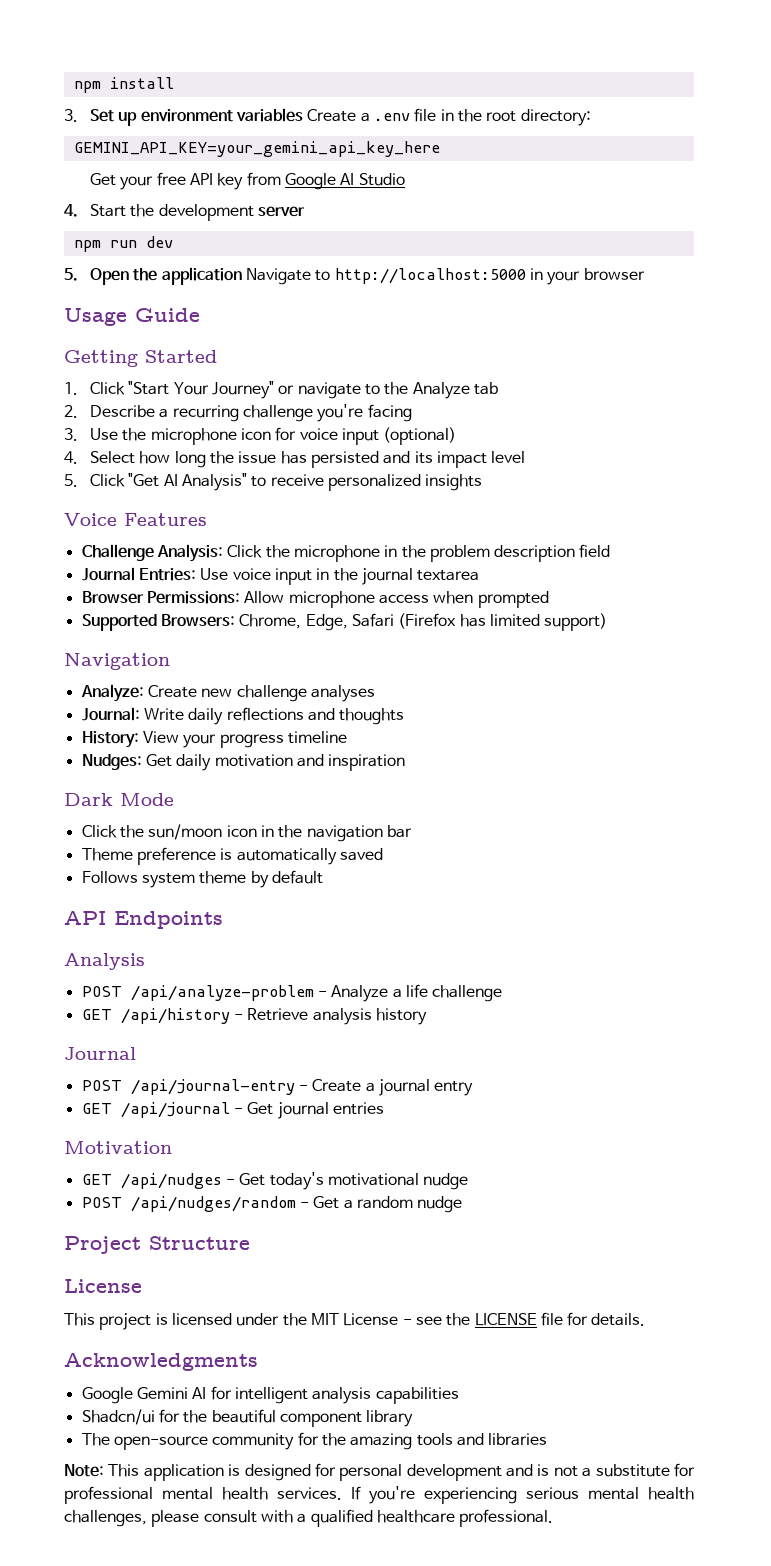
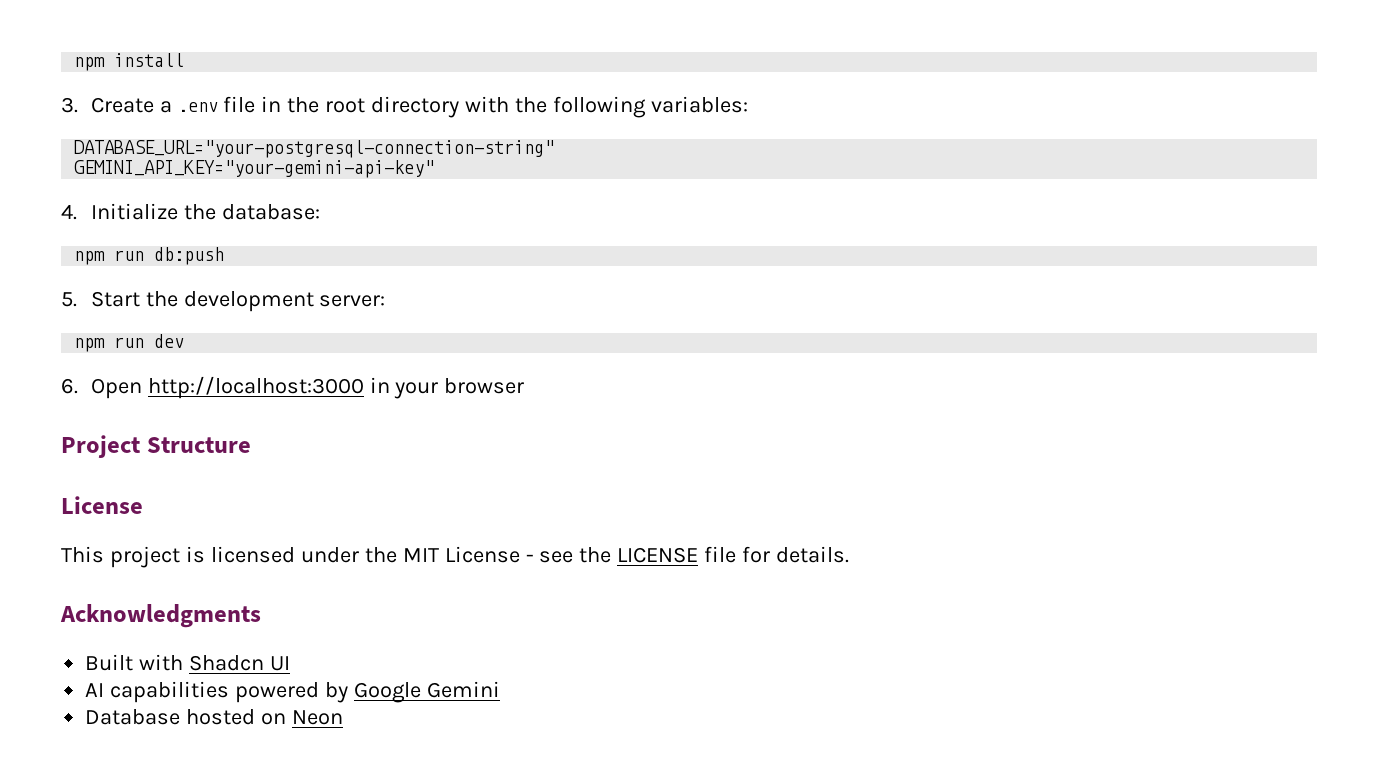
- 3. Set up environment variables Create a .env file in the root directory:
- GEMINI_API_KEY=your_gemini_api_key_here
- Get your free API key from Google AI Studio
- 4. Start the development server
+ 3. Create a .env file in the root directory with the following variables:
+ DATABASE_URL="your-postgresql-connection-string"
+ GEMINI_API_KEY="your-gemini-api-key"
+ 4. Initialize the database:
+ npm run db:push
+ 5. Start the development server:
- 5. Open the application Navigate to http://localhost:5000 in your browser
- Usage Guide
- Getting Started
- 1. Click "Start Your Journey" or navigate to the Analyze tab
- 2. Describe a recurring challenge you're facing
- 3. Use the microphone icon for voice input (optional)
- 4. Select how long the issue has persisted and its impact level
- 5. Click "Get AI Analysis" to receive personalized insights
- Voice Features
- Challenge Analysis: Click the microphone in the problem description field
- Journal Entries: Use voice input in the journal textarea
- Browser Permissions: Allow microphone access when prompted
- Supported Browsers: Chrome, Edge, Safari (Firefox has limited support)
- Navigation
- Analyze: Create new challenge analyses
- Journal: Write daily reflections and thoughts
- History: View your progress timeline
- Nudges: Get daily motivation and inspiration
- Dark Mode
- Click the sun/moon icon in the navigation bar
- Theme preference is automatically saved
- Follows system theme by default
- API Endpoints
- Analysis
- POST /api/analyze-problem - Analyze a life challenge
- GET /api/history - Retrieve analysis history
- Journal
- POST /api/journal-entry - Create a journal entry
- GET /api/journal - Get journal entries
- Motivation
- GET /api/nudges - Get today's motivational nudge
- POST /api/nudges/random - Get a random nudge
+ 6. Open http://localhost:3000 in your browser
- Google Gemini AI for intelligent analysis capabilities
- Shadcn/ui for the beautiful component library
- The open-source community for the amazing tools and libraries
- Note: This application is designed for personal development and is not a substitute for professional mental health services. If you're experiencing serious mental health challenges, please consult with a qualified healthcare professional.
+ Built with Shadcn UI
+ AI capabilities powered by Google Gemini
+ Database hosted on Neon

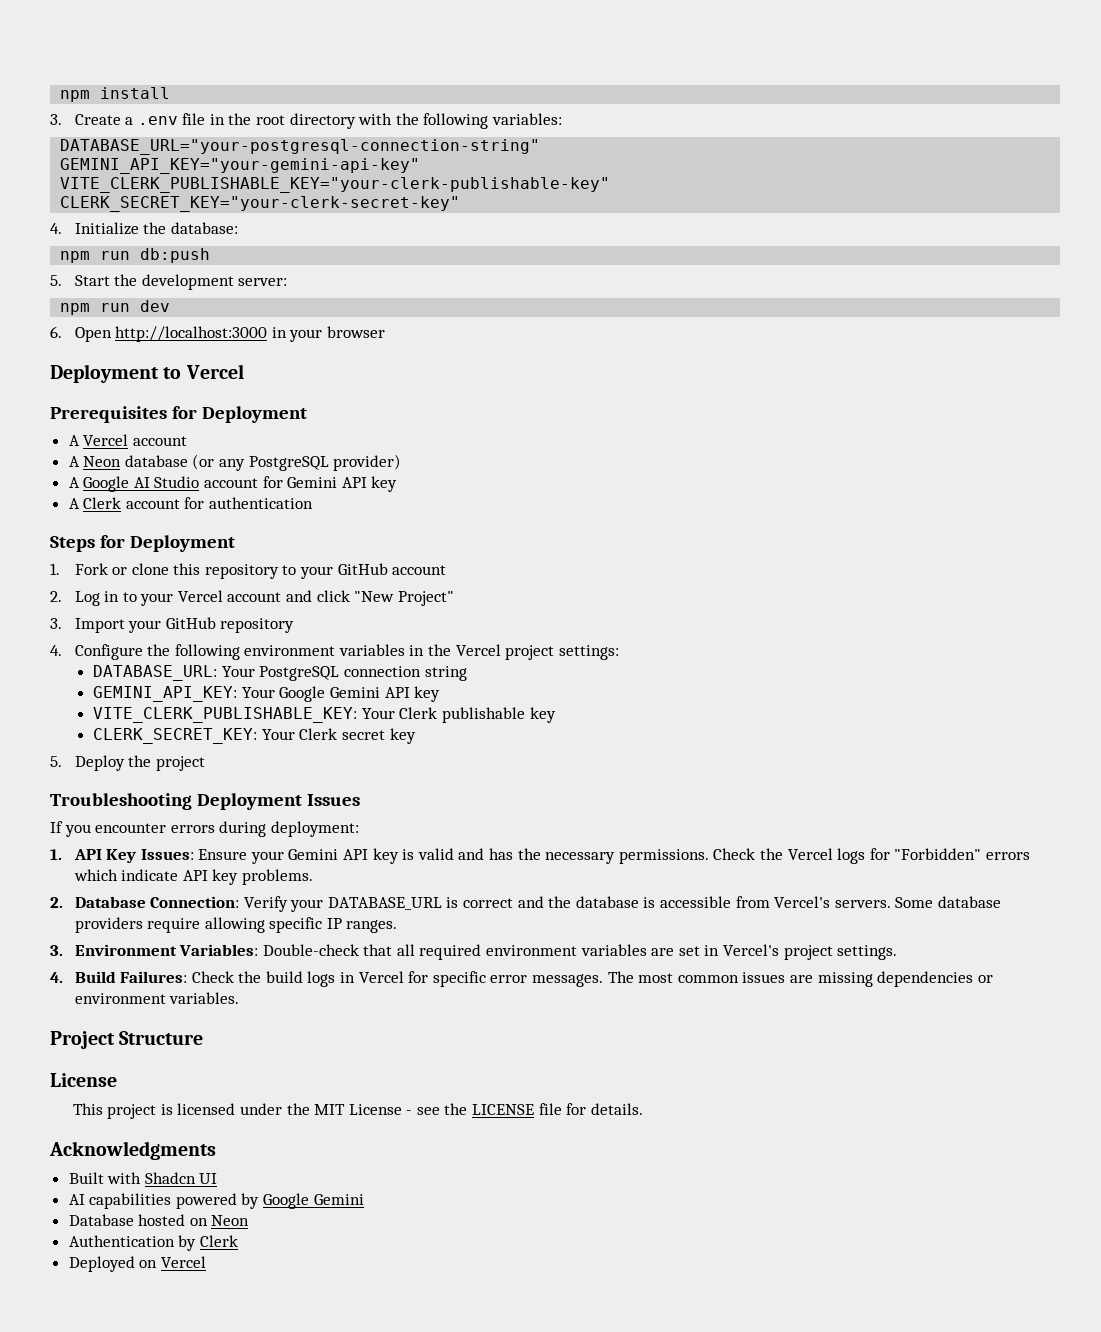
+ VITE_CLERK_PUBLISHABLE_KEY="your-clerk-publishable-key"
+ CLERK_SECRET_KEY="your-clerk-secret-key"
+ Deployment to Vercel
+ Prerequisites for Deployment
+ A Vercel account
+ A Neon database (or any PostgreSQL provider)
+ A Google AI Studio account for Gemini API key
+ A Clerk account for authentication
+ Steps for Deployment
+ 1. Fork or clone this repository to your GitHub account
+ 2. Log in to your Vercel account and click "New Project"
+ 3. Import your GitHub repository
+ 4. Configure the following environment variables in the Vercel project settings:
+ DATABASE_URL: Your PostgreSQL connection string
+ GEMINI_API_KEY: Your Google Gemini API key
+ VITE_CLERK_PUBLISHABLE_KEY: Your Clerk publishable key
+ CLERK_SECRET_KEY: Your Clerk secret key
+ 5. Deploy the project
+ Troubleshooting Deployment Issues
+ If you encounter errors during deployment:
+ 1. API Key Issues: Ensure your Gemini API key is valid and has the necessary permissions. Check the Vercel logs for "Forbidden" errors which indicate API key problems.
+ 2. Database Connection: Verify your DATABASE_URL is correct and the database is accessible from Vercel's servers. Some database providers require allowing specific IP ranges.
+ 3. Environment Variables: Double-check that all required environment variables are set in Vercel's project settings.
+ 4. Build Failures: Check the build logs in Vercel for specific error messages. The most common issues are missing dependencies or environment variables.
+ Authentication by Clerk
+ Deployed on Vercel

